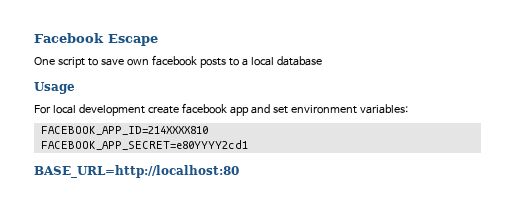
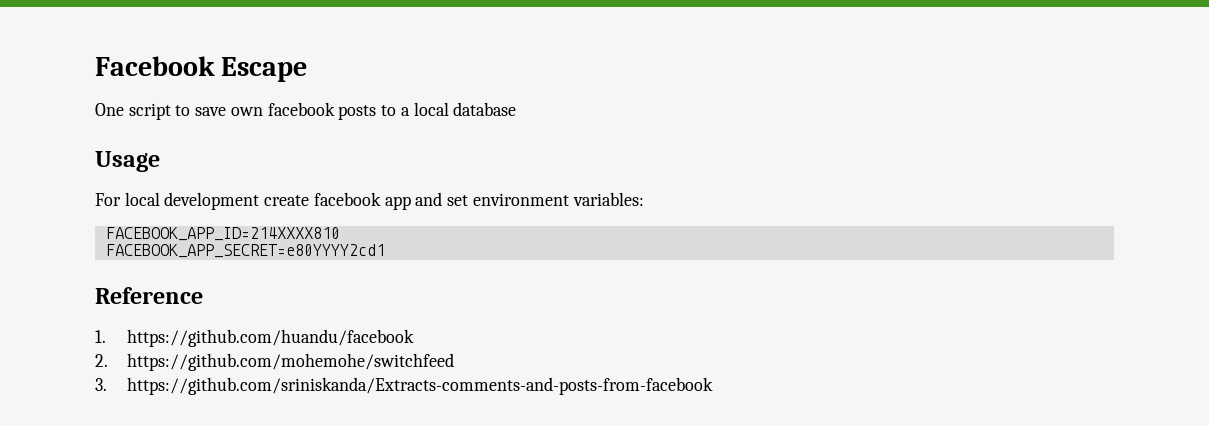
- BASE_URL=http://localhost:80
+ Reference
+ 1. https://github.com/huandu/facebook
+ 2. https://github.com/mohemohe/switchfeed
+ 3. https://github.com/sriniskanda/Extracts-comments-and-posts-from-facebook

